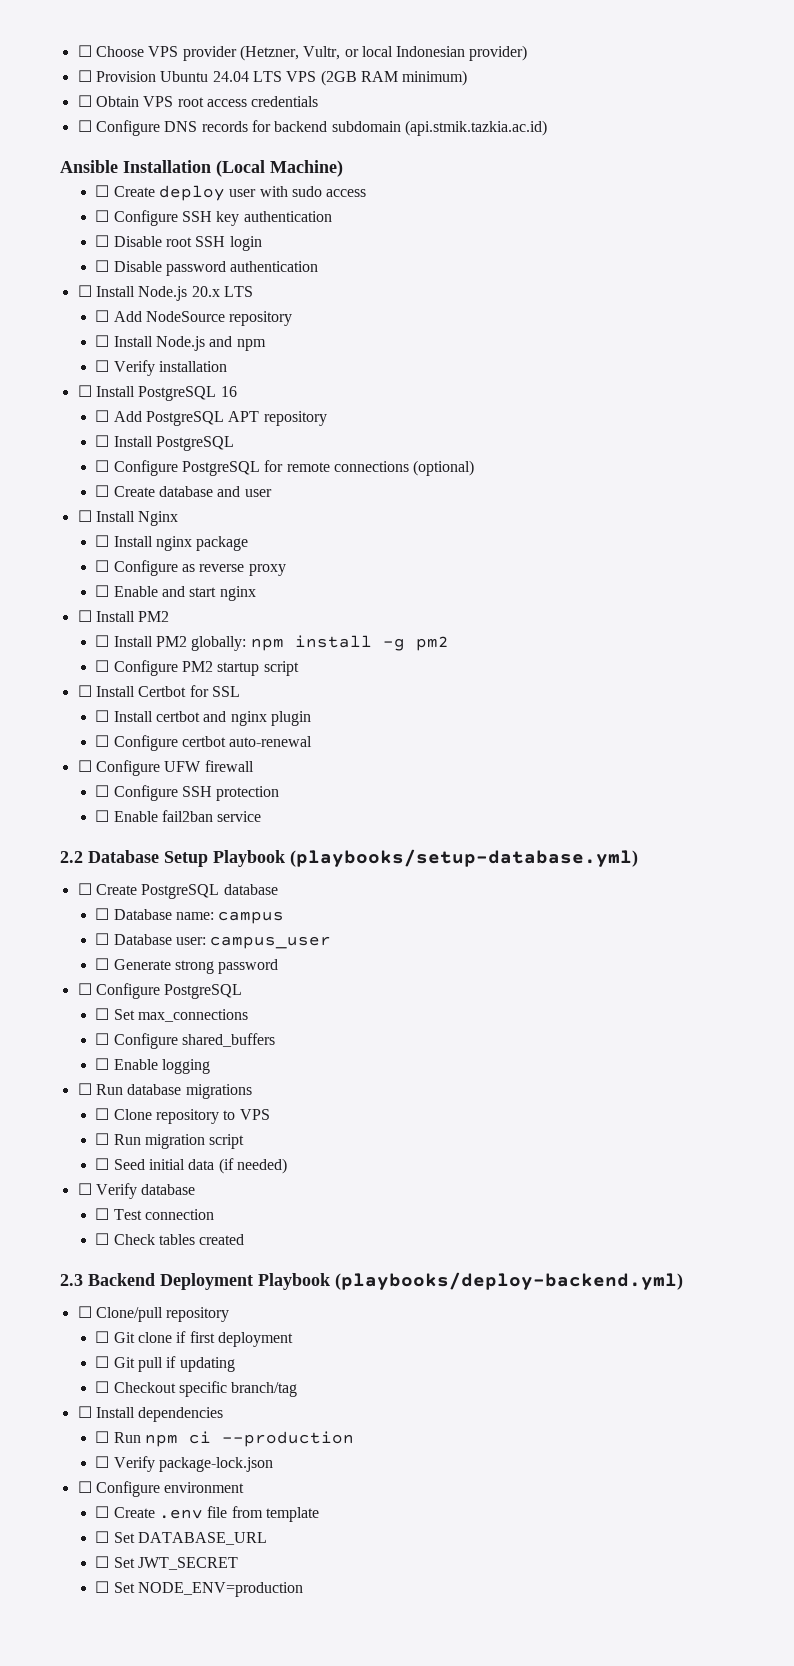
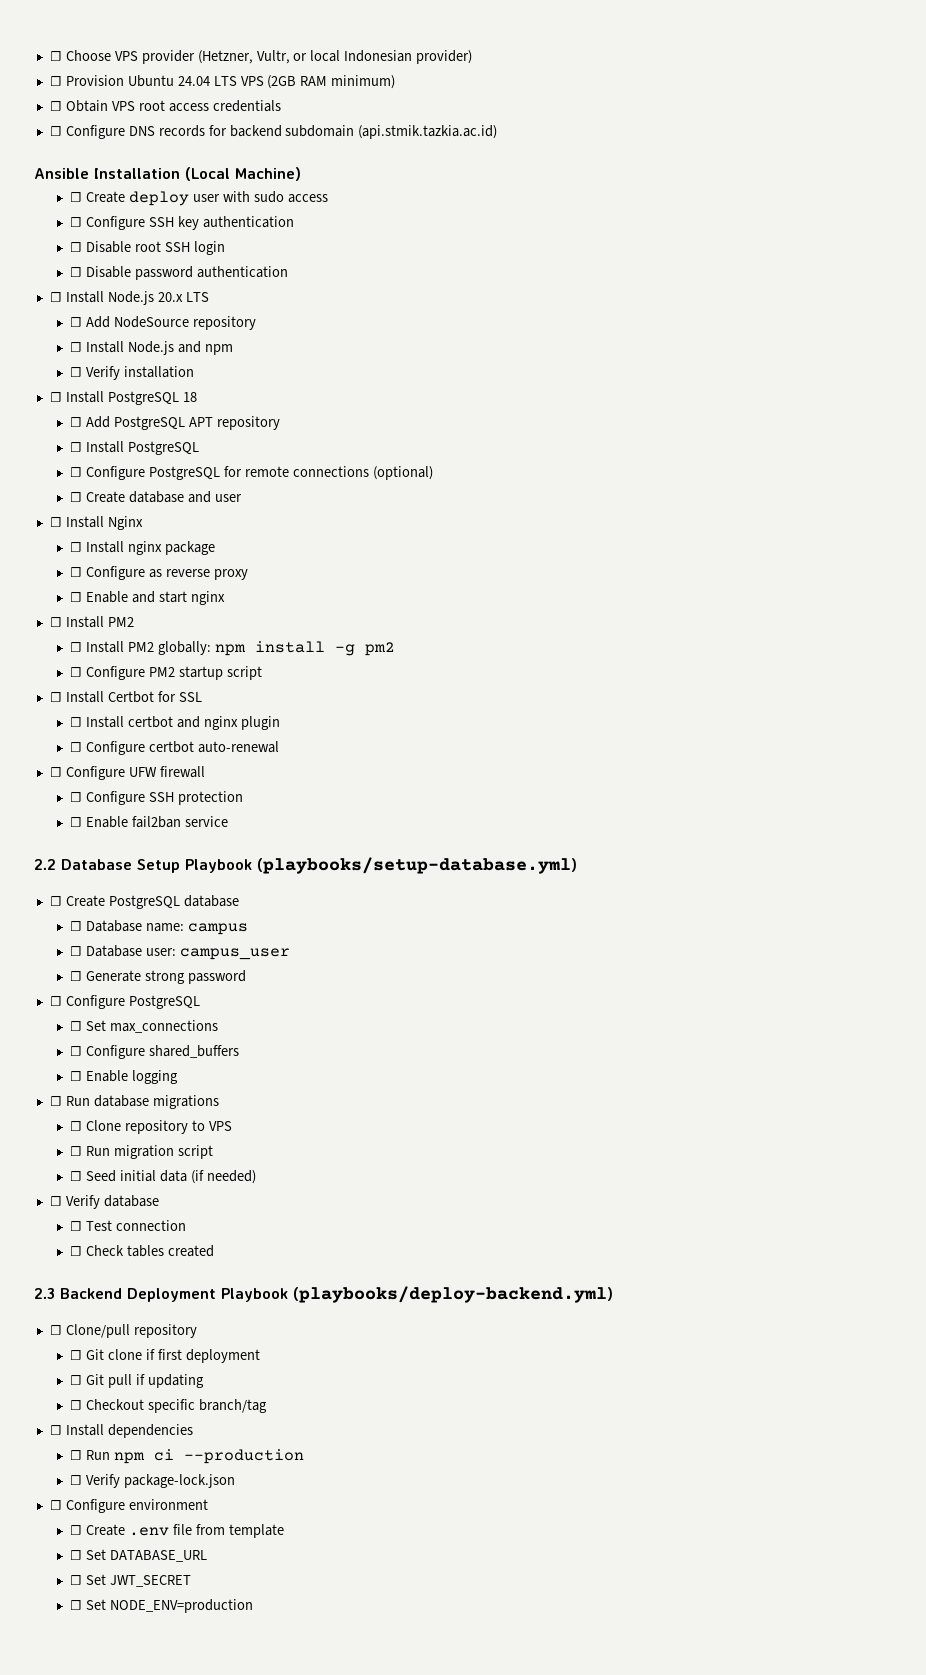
- ☐ Install PostgreSQL 16
+ ☐ Install PostgreSQL 18

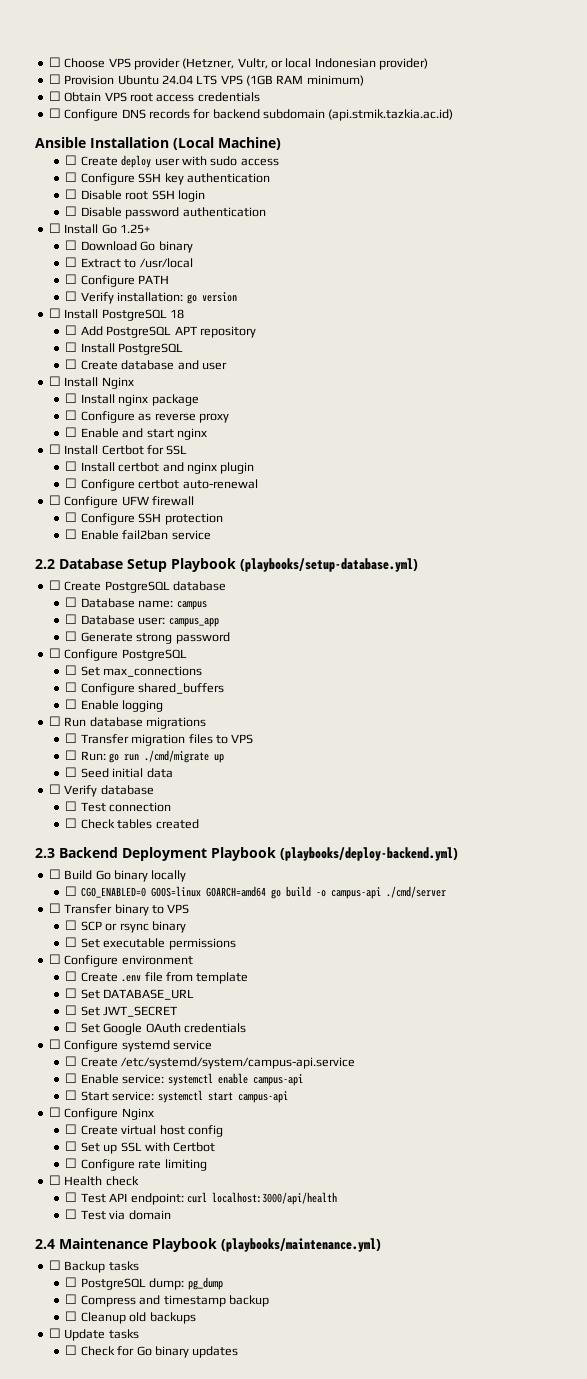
- ☐ Provision Ubuntu 24.04 LTS VPS (2GB RAM minimum)
+ ☐ Provision Ubuntu 24.04 LTS VPS (1GB RAM minimum)
- ☐ Install Node.js 20.x LTS
- ☐ Add NodeSource repository
- ☐ Install Node.js and npm
- ☐ Verify installation
+ ☐ Install Go 1.25+
+ ☐ Download Go binary
+ ☐ Extract to /usr/local
+ ☐ Configure PATH
+ ☐ Verify installation: go version
- ☐ Configure PostgreSQL for remote connections (optional)
  ☐ Enable and start nginx
- ☐ Install PM2
- ☐ Install PM2 globally: npm install -g pm2
- ☐ Configure PM2 startup script
- ☐ Database user: campus_user
+ ☐ Database user: campus_app
- ☐ Clone repository to VPS
- ☐ Run migration script
+ ☐ Transfer migration files to VPS
+ ☐ Run: go run ./cmd/migrate up
- ☐ Seed initial data (if needed)
+ ☐ Seed initial data
- ☐ Clone/pull repository
- ☐ Git clone if first deployment
- ☐ Git pull if updating
- ☐ Checkout specific branch/tag
- ☐ Install dependencies
- ☐ Run npm ci --production
- ☐ Verify package-lock.json
+ ☐ Build Go binary locally
+ ☐ CGO_ENABLED=0 GOOS=linux GOARCH=amd64 go build -o campus-api ./cmd/server
+ ☐ Transfer binary to VPS
+ ☐ SCP or rsync binary
+ ☐ Set executable permissions
- ☐ Set NODE_ENV=production
+ ☐ Set Google OAuth credentials
+ ☐ Configure systemd service
+ ☐ Create /etc/systemd/system/campus-api.service
+ ☐ Enable service: systemctl enable campus-api
+ ☐ Start service: systemctl start campus-api
+ ☐ Configure Nginx
+ ☐ Create virtual host config
+ ☐ Set up SSL with Certbot
+ ☐ Configure rate limiting
+ ☐ Health check
+ ☐ Test API endpoint: curl localhost:3000/api/health
+ ☐ Test via domain
+ 2.4 Maintenance Playbook (playbooks/maintenance.yml)
+ ☐ Backup tasks
+ ☐ PostgreSQL dump: pg_dump
+ ☐ Compress and timestamp backup
+ ☐ Cleanup old backups
+ ☐ Update tasks
+ ☐ Check for Go binary updates

